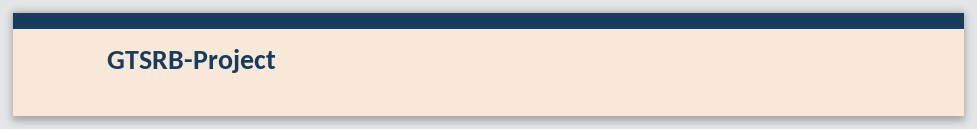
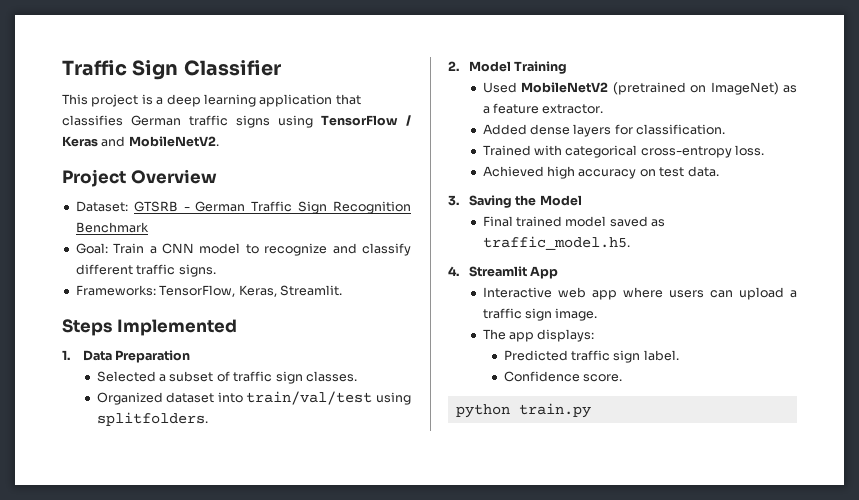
- GTSRB-Project
+ Traffic Sign Classifier
+ This project is a deep learning application that classifies German traffic signs using TensorFlow / Keras and MobileNetV2.
+ Project Overview
+ Dataset: GTSRB - German Traffic Sign Recognition Benchmark
+ Goal: Train a CNN model to recognize and classify different traffic signs.
+ Frameworks: TensorFlow, Keras, Streamlit.
+ Steps Implemented
+ 1. Data Preparation
+ Selected a subset of traffic sign classes.
+ Organized dataset into train/val/test using splitfolders.
+ 2. Model Training
+ Used MobileNetV2 (pretrained on ImageNet) as a feature extractor.
+ Added dense layers for classification.
+ Trained with categorical cross-entropy loss.
+ Achieved high accuracy on test data.
+ 3. Saving the Model
+ Final trained model saved as traffic_model.h5.
+ 4. Streamlit App
+ Interactive web app where users can upload a traffic sign image.
+ The app displays:
+ Predicted traffic sign label.
+ Confidence score.
+ python train.py

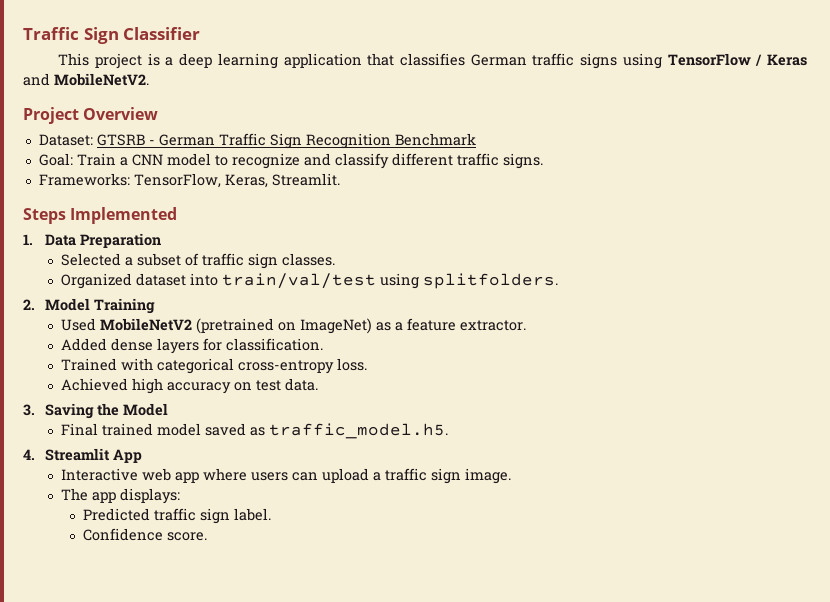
- python train.py

